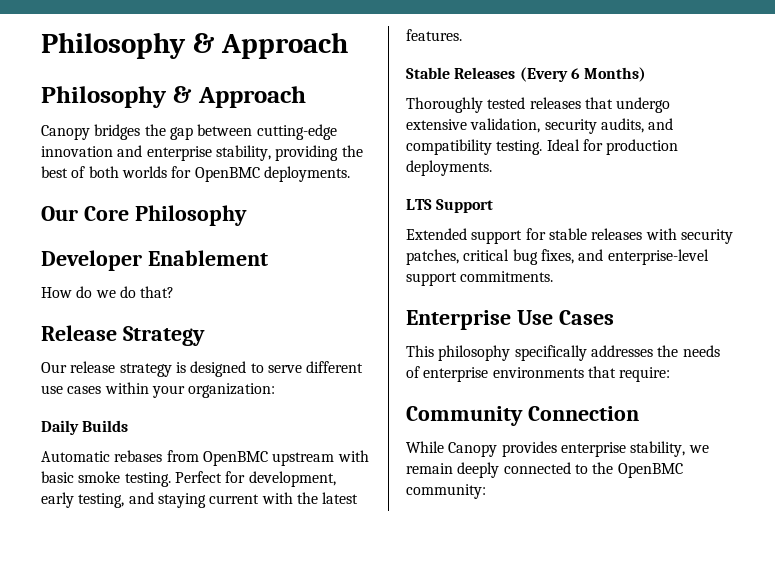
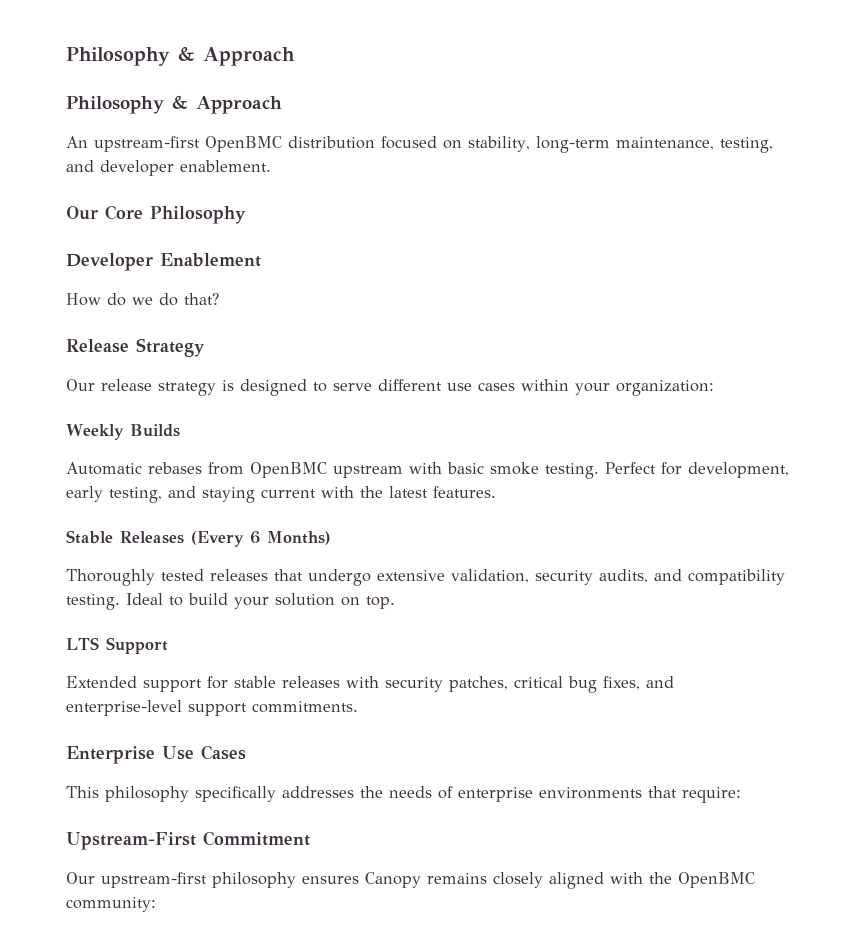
- Canopy bridges the gap between cutting-edge innovation and enterprise stability, providing the best of both worlds for OpenBMC deployments.
+ An upstream-first OpenBMC distribution focused on stability, long-term maintenance, testing, and developer enablement.
- Daily Builds
+ Weekly Builds
- Ideal for production deployments.
+ Ideal to build your solution on top.
- Community Connection
- While Canopy provides enterprise stability, we remain deeply connected to the OpenBMC community:
+ Upstream-First Commitment
+ Our upstream-first philosophy ensures Canopy remains closely aligned with the OpenBMC community:

